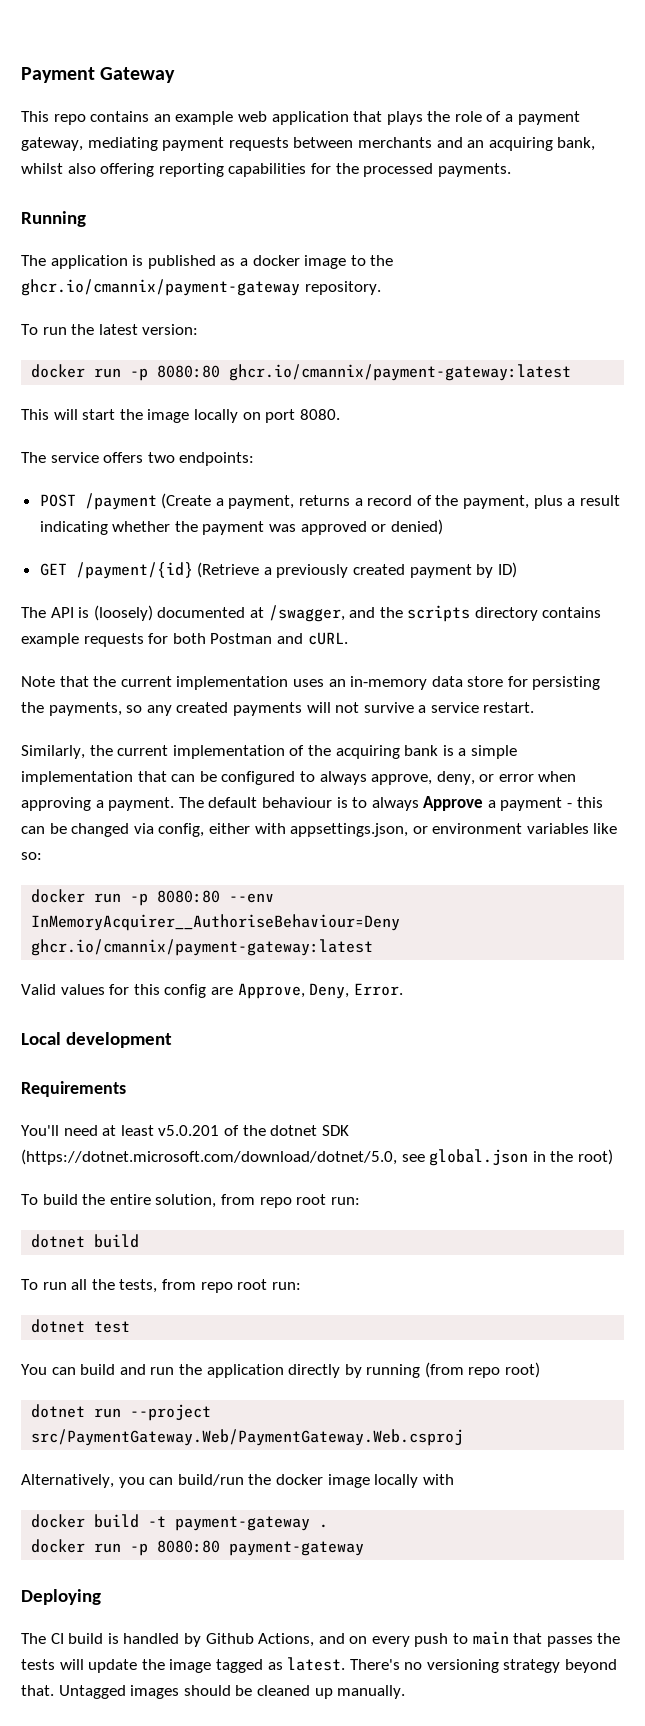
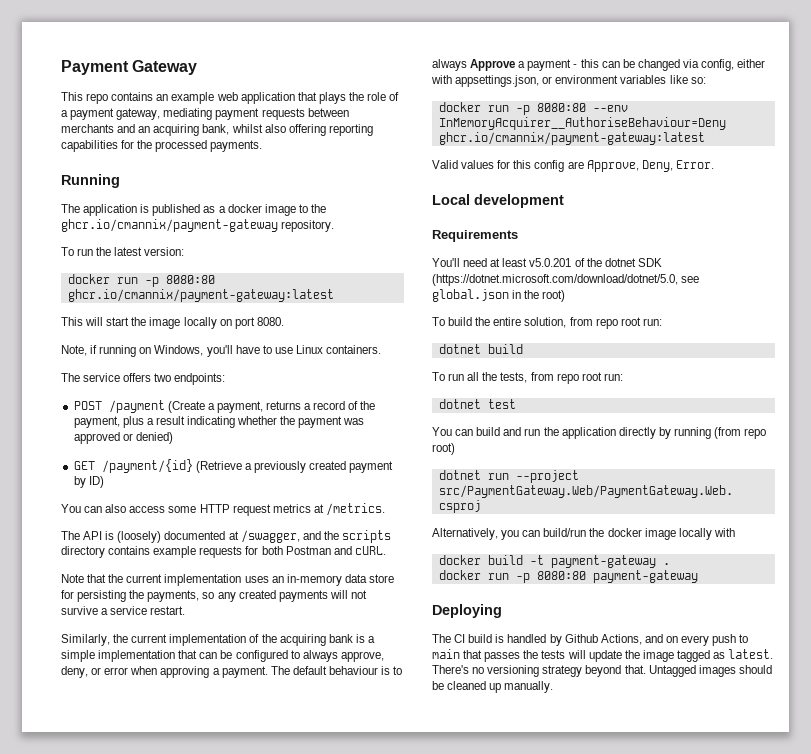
+ Note, if running on Windows, you'll have to use Linux containers.
+ You can also access some HTTP request metrics at /metrics.

